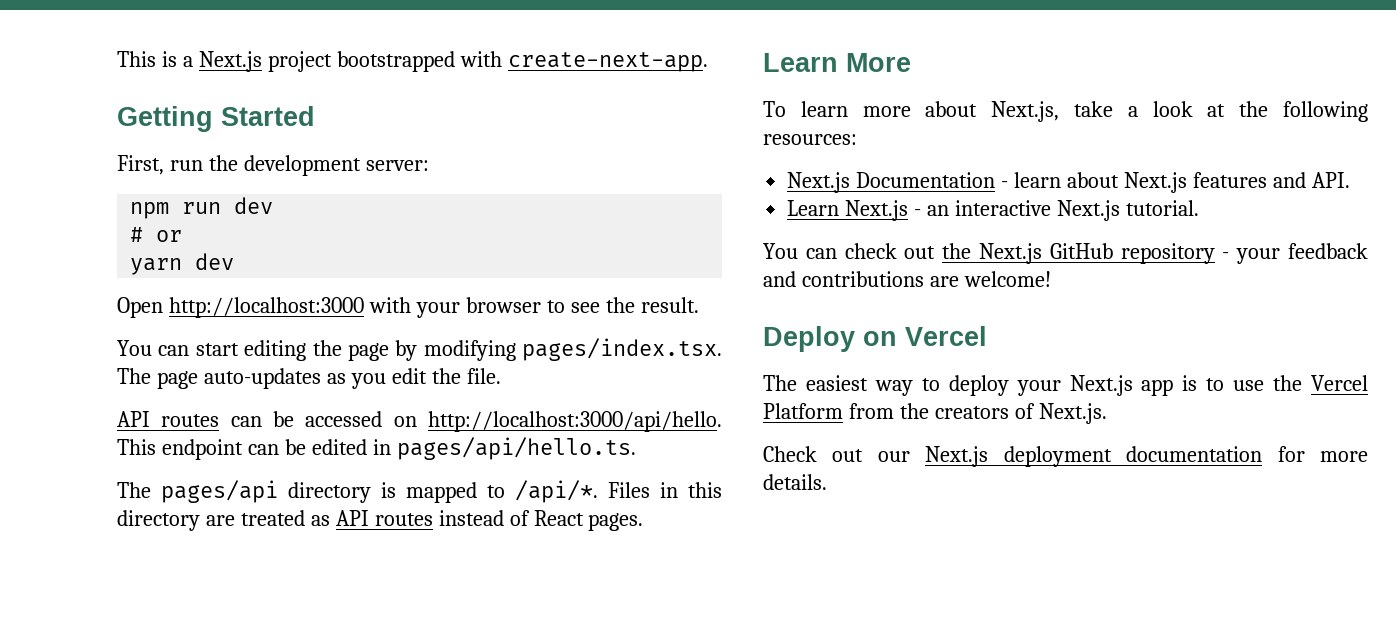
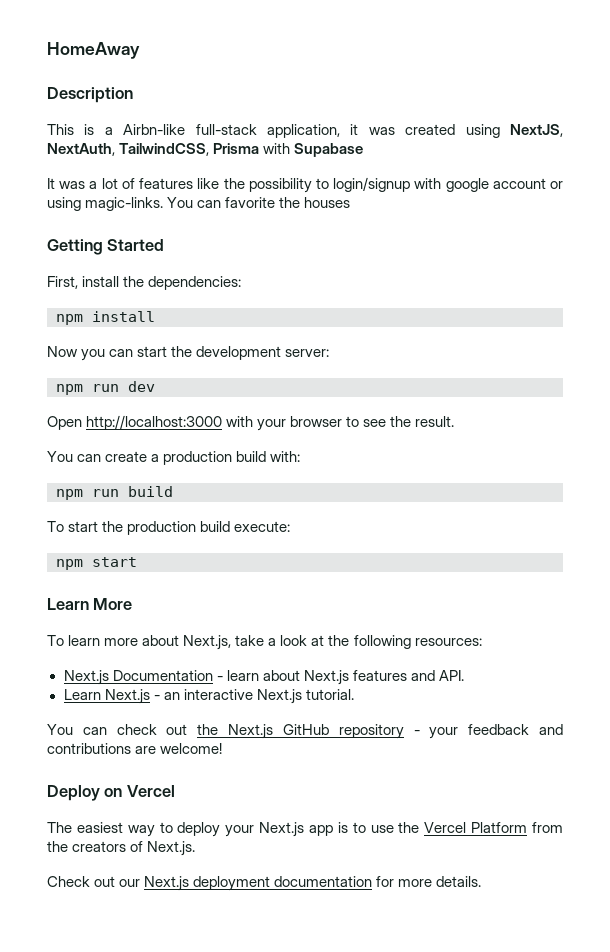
+ HomeAway
+ Description
- This is a Next.js project bootstrapped with create-next-app.
+ This is a Airbn-like full-stack application, it was created using NextJS, NextAuth, TailwindCSS, Prisma with Supabase
+ It was a lot of features like the possibility to login/signup with google account or using magic-links. You can favorite the houses
  Getting Started
- First, run the development server:
+ First, install the dependencies:
+ npm install
+ Now you can start the development server:
- # or
- yarn dev
- You can start editing the page by modifying pages/index.tsx. The page auto-updates as you edit the file.
- API routes can be accessed on http://localhost:3000/api/hello. This endpoint can be edited in pages/api/hello.ts.
- The pages/api directory is mapped to /api/*. Files in this directory are treated as API routes instead of React pages.
+ You can create a production build with:
+ npm run build
+ To start the production build execute:
+ npm start

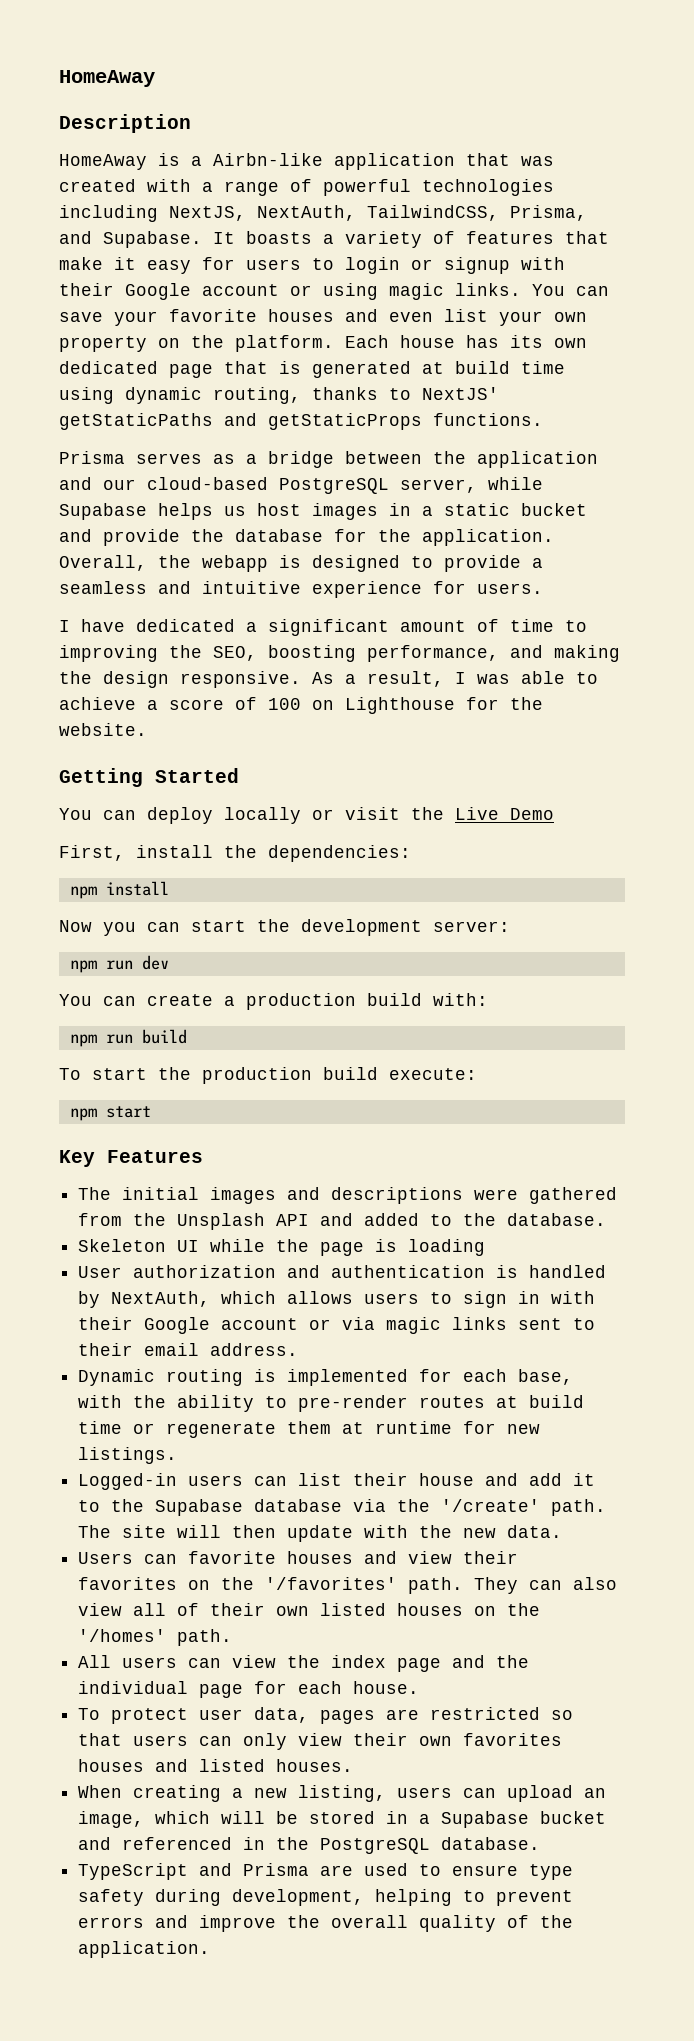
- This is a Airbn-like full-stack application, it was created using NextJS, NextAuth, TailwindCSS, Prisma with Supabase
- It was a lot of features like the possibility to login/signup with google account or using magic-links. You can favorite the houses
+ HomeAway is a Airbn-like application that was created with a range of powerful technologies including NextJS, NextAuth, TailwindCSS, Prisma, and Supabase. It boasts a variety of features that make it easy for users to login or signup with their Google account or using magic links. You can save your favorite houses and even list your own property on the platform. Each house has its own dedicated page that is generated at build time using dynamic routing, thanks to NextJS' getStaticPaths and getStaticProps functions.
+ Prisma serves as a bridge between the application and our cloud-based PostgreSQL server, while Supabase helps us host images in a static bucket and provide the database for the application. Overall, the webapp is designed to provide a seamless and intuitive experience for users.
+ I have dedicated a significant amount of time to improving the SEO, boosting performance, and making the design responsive. As a result, I was able to achieve a score of 100 on Lighthouse for the website.
  Getting Started
+ You can deploy locally or visit the Live Demo
- Open http://localhost:3000 with your browser to see the result.
- Learn More
- To learn more about Next.js, take a look at the following resources:
- Next.js Documentation - learn about Next.js features and API.
- Learn Next.js - an interactive Next.js tutorial.
- You can check out the Next.js GitHub repository - your feedback and contributions are welcome!
- Deploy on Vercel
- The easiest way to deploy your Next.js app is to use the Vercel Platform from the creators of Next.js.
- Check out our Next.js deployment documentation for more details.
+ Key Features
+ The initial images and descriptions were gathered from the Unsplash API and added to the database.
+ Skeleton UI while the page is loading
+ User authorization and authentication is handled by NextAuth, which allows users to sign in with their Google account or via magic links sent to their email address.
+ Dynamic routing is implemented for each base, with the ability to pre-render routes at build time or regenerate them at runtime for new listings.
+ Logged-in users can list their house and add it to the Supabase database via the '/create' path. The site will then update with the new data.
+ Users can favorite houses and view their favorites on the '/favorites' path. They can also view all of their own listed houses on the '/homes' path.
+ All users can view the index page and the individual page for each house.
+ To protect user data, pages are restricted so that users can only view their own favorites houses and listed houses.
+ When creating a new listing, users can upload an image, which will be stored in a Supabase bucket and referenced in the PostgreSQL database.
+ TypeScript and Prisma are used to ensure type safety during development, helping to prevent errors and improve the overall quality of the application.

